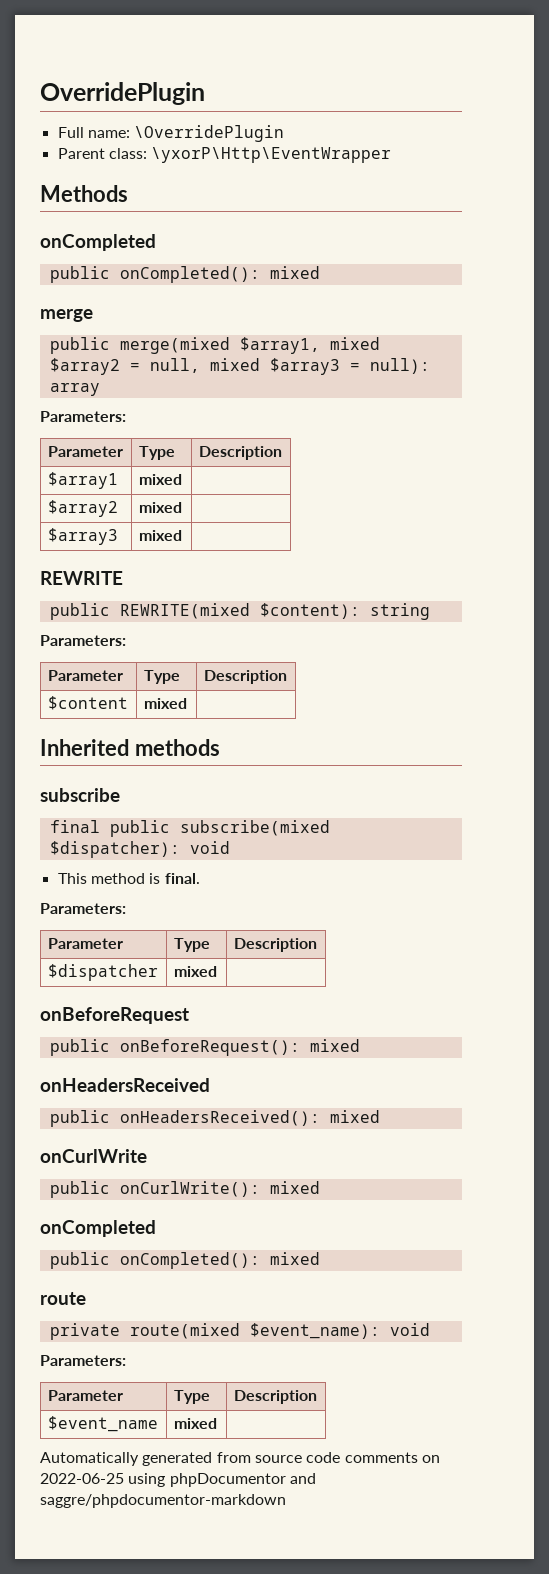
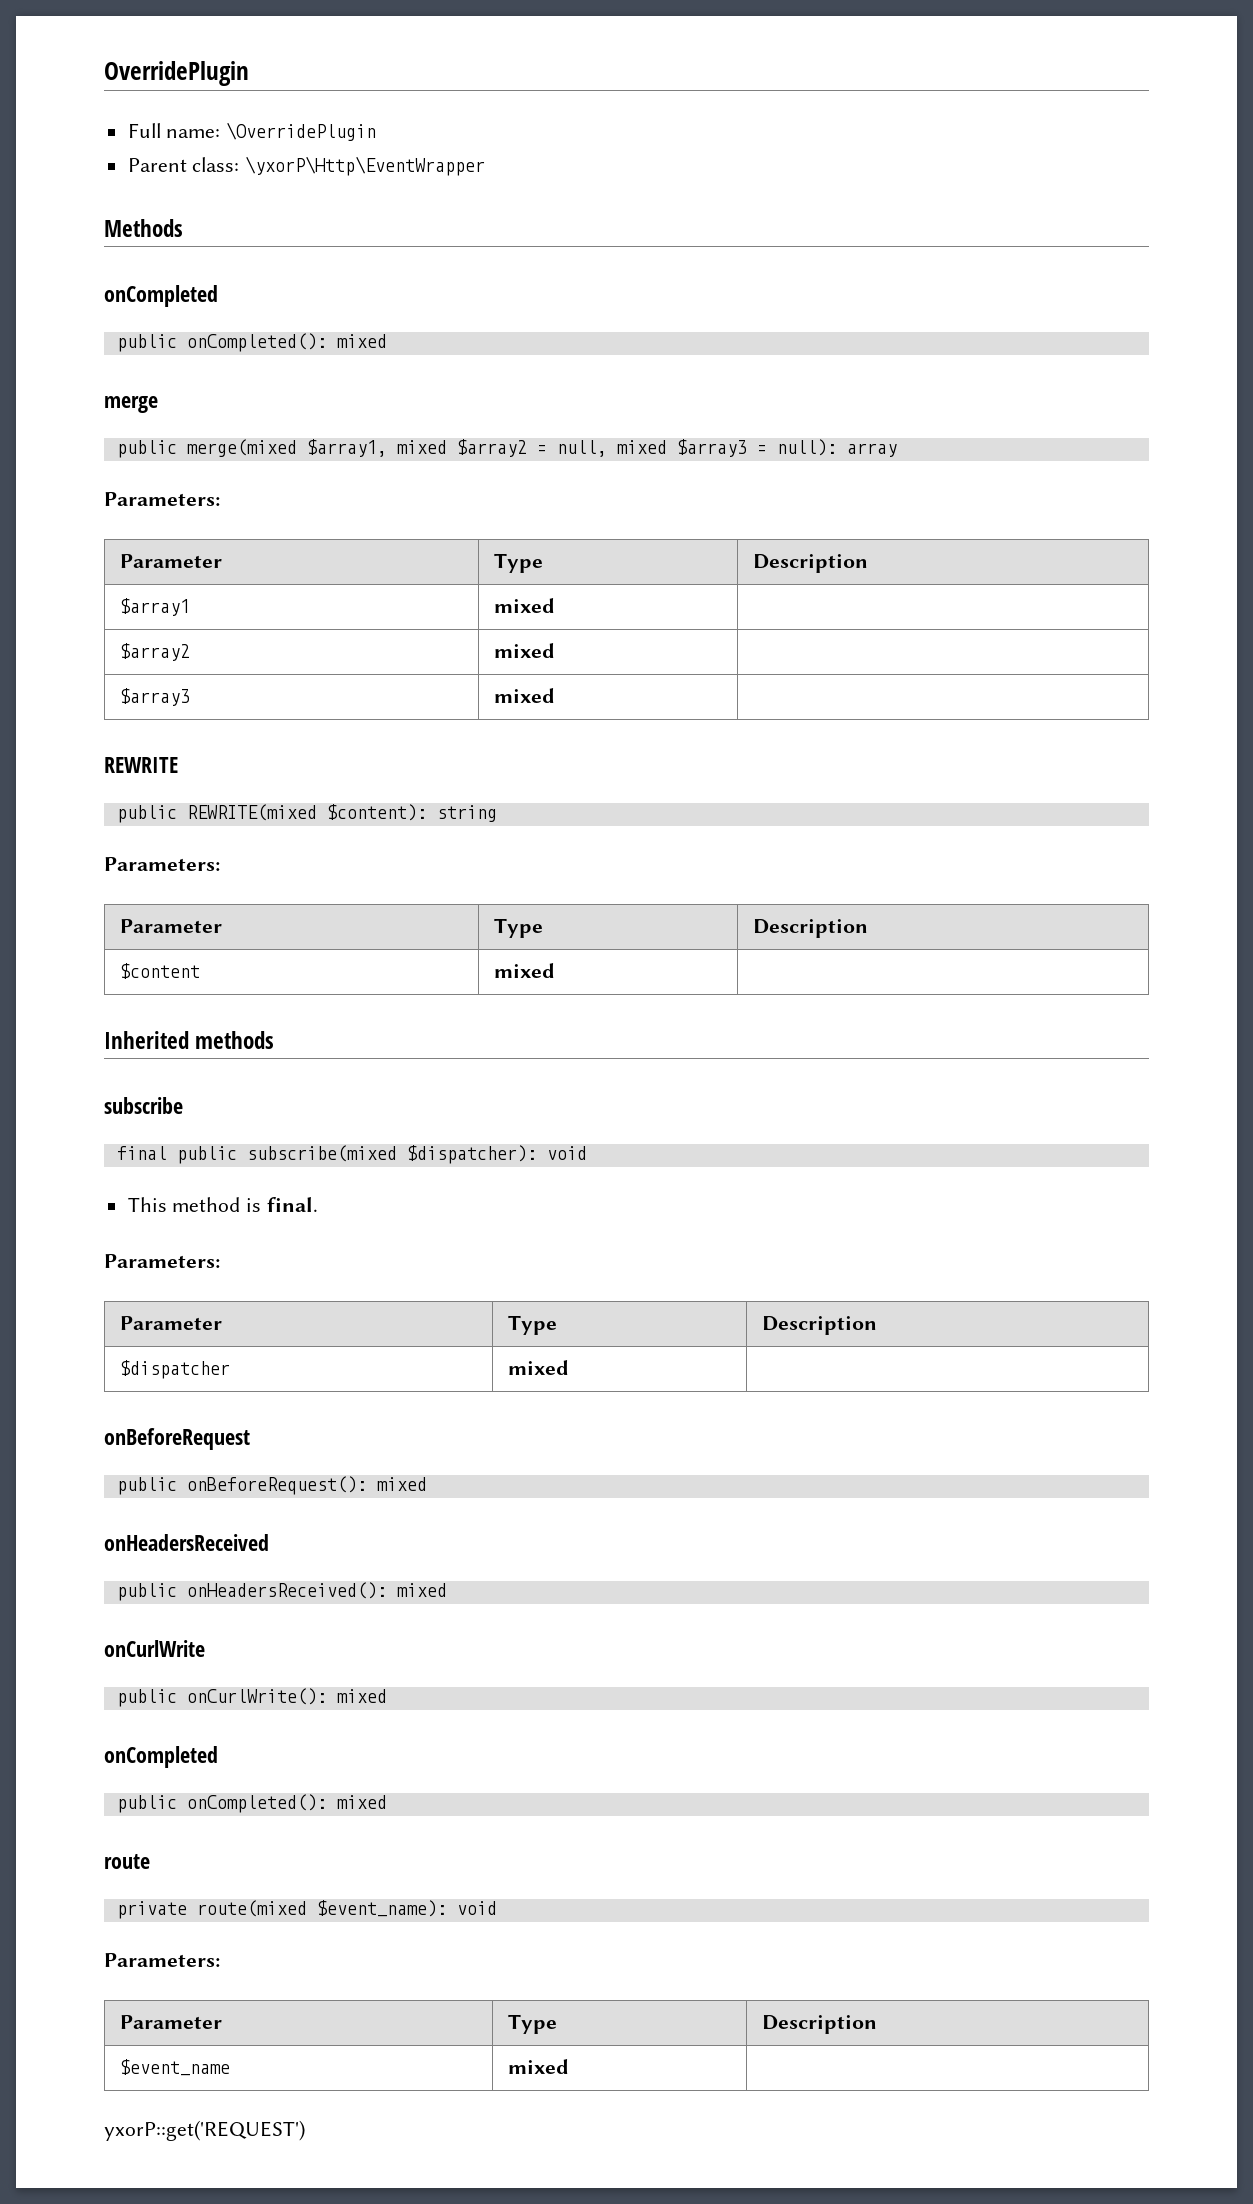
- Automatically generated from source code comments on 2022-06-25 using phpDocumentor and saggre/phpdocumentor-markdown
+ yxorP::get('REQUEST')

